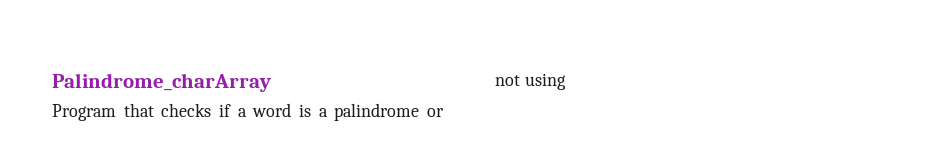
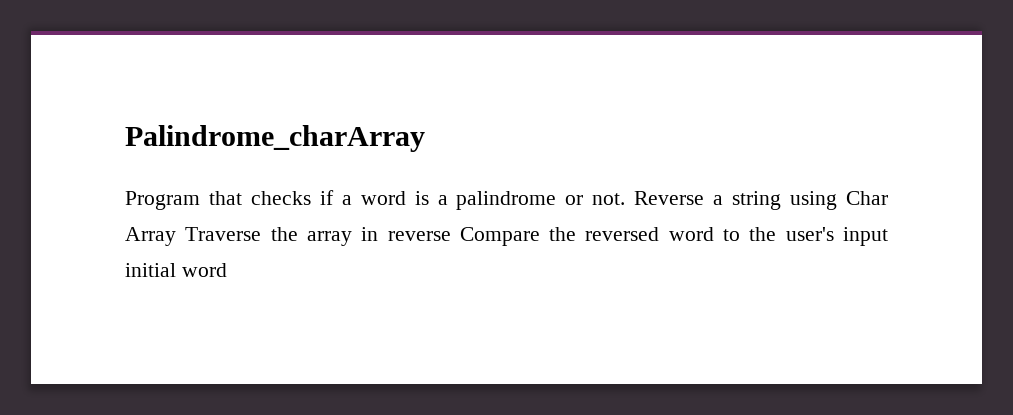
- Program that checks if a word is a palindrome or not using
+ Program that checks if a word is a palindrome or not. Reverse a string using Char Array Traverse the array in reverse Compare the reversed word to the user's input initial word

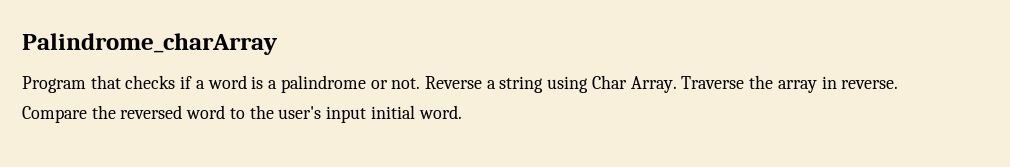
- Reverse a string using Char Array Traverse the array in reverse Compare the reversed word to the user's input initial word
+ Reverse a string using Char Array. Traverse the array in reverse. Compare the reversed word to the user's input initial word.

